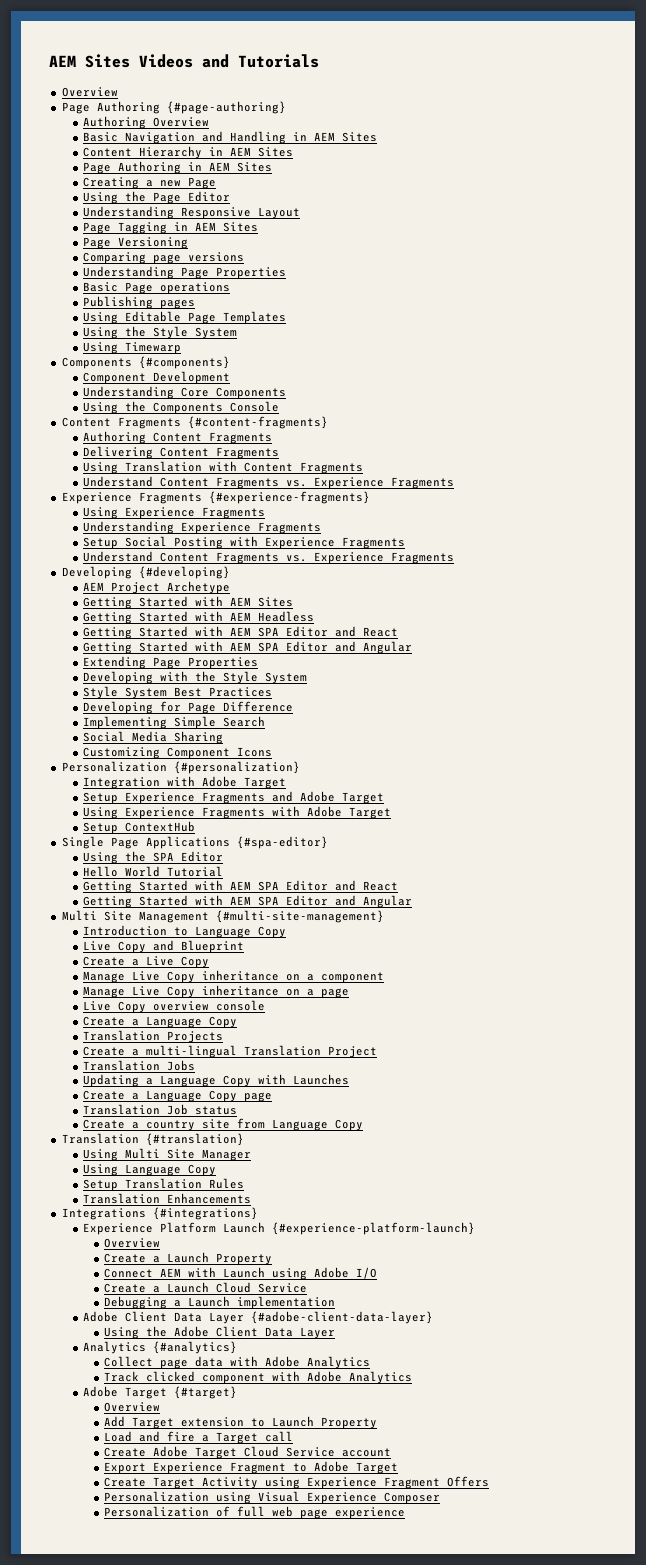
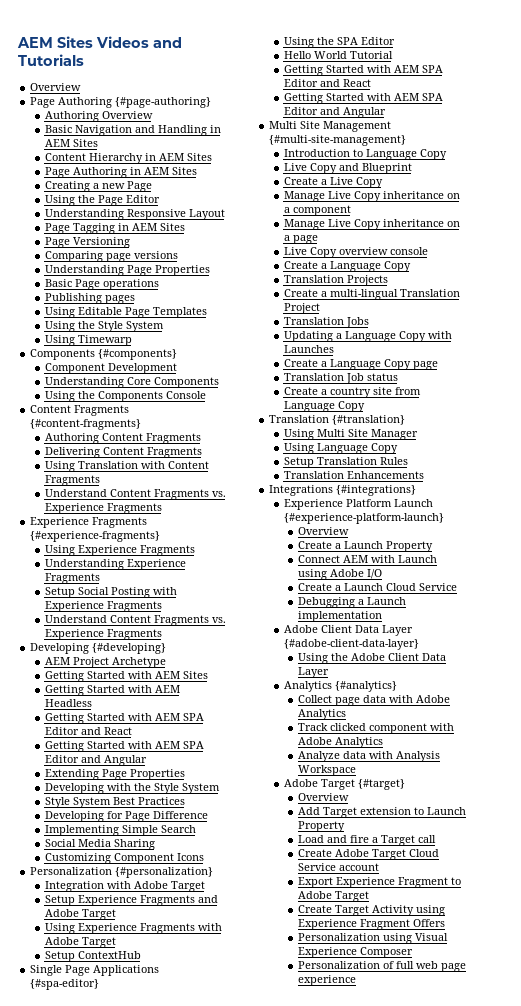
+ Analyze data with Analysis Workspace

